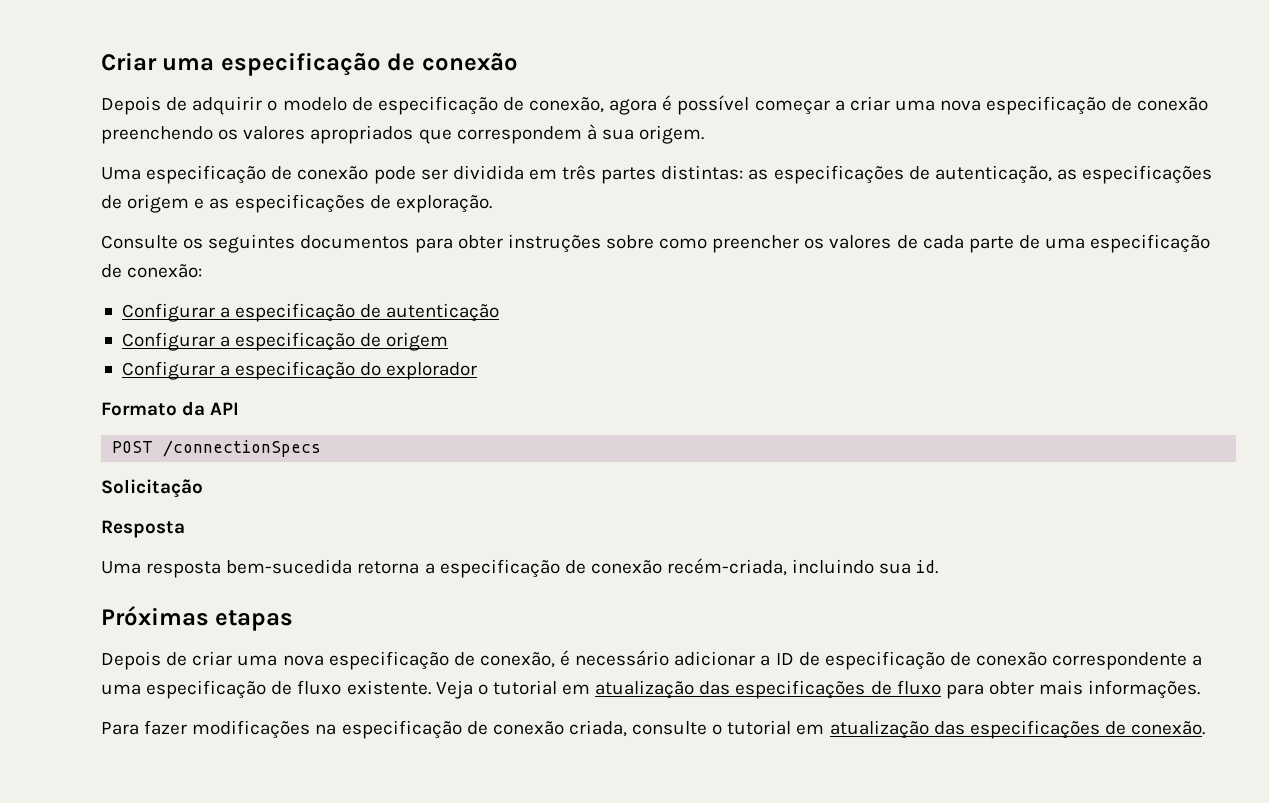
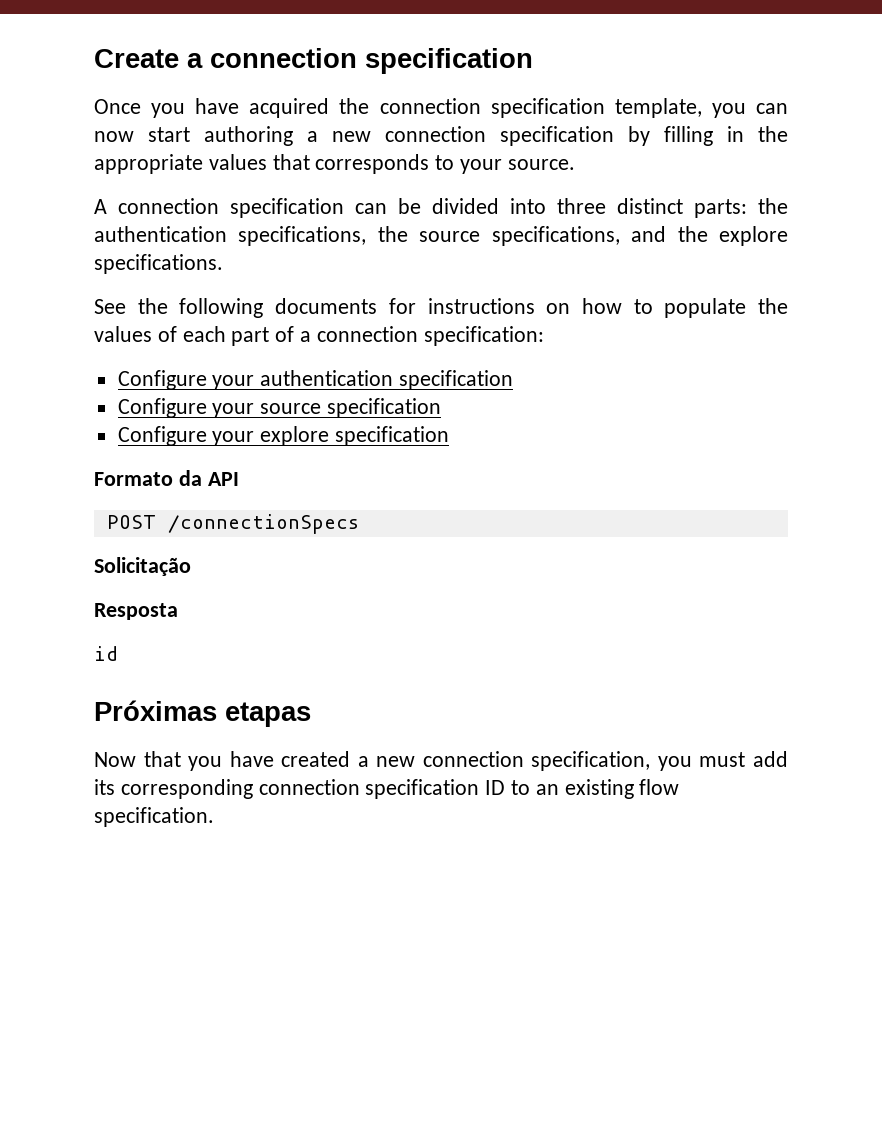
- Criar uma especificação de conexão
- Depois de adquirir o modelo de especificação de conexão, agora é possível começar a criar uma nova especificação de conexão preenchendo os valores apropriados que correspondem à sua origem.
- Uma especificação de conexão pode ser dividida em três partes distintas: as especificações de autenticação, as especificações de origem e as especificações de exploração.
- Consulte os seguintes documentos para obter instruções sobre como preencher os valores de cada parte de uma especificação de conexão:
- Configurar a especificação de autenticação
- Configurar a especificação de origem
- Configurar a especificação do explorador
+ Create a connection specification
+ Once you have acquired the connection specification template, you can now start authoring a new connection specification by filling in the appropriate values that corresponds to your source.
+ A connection specification can be divided into three distinct parts: the authentication specifications, the source specifications, and the explore specifications.
+ See the following documents for instructions on how to populate the values of each part of a connection specification:
+ Configure your authentication specification
+ Configure your source specification
+ Configure your explore specification
- Uma resposta bem-sucedida retorna a especificação de conexão recém-criada, incluindo sua id.
+ id
  Próximas etapas
- Depois de criar uma nova especificação de conexão, é necessário adicionar a ID de especificação de conexão correspondente a uma especificação de fluxo existente. Veja o tutorial em atualização das especificações de fluxo para obter mais informações.
- Para fazer modificações na especificação de conexão criada, consulte o tutorial em atualização das especificações de conexão.
+ Now that you have created a new connection specification, you must add its corresponding connection specification ID to an existing flow specification.

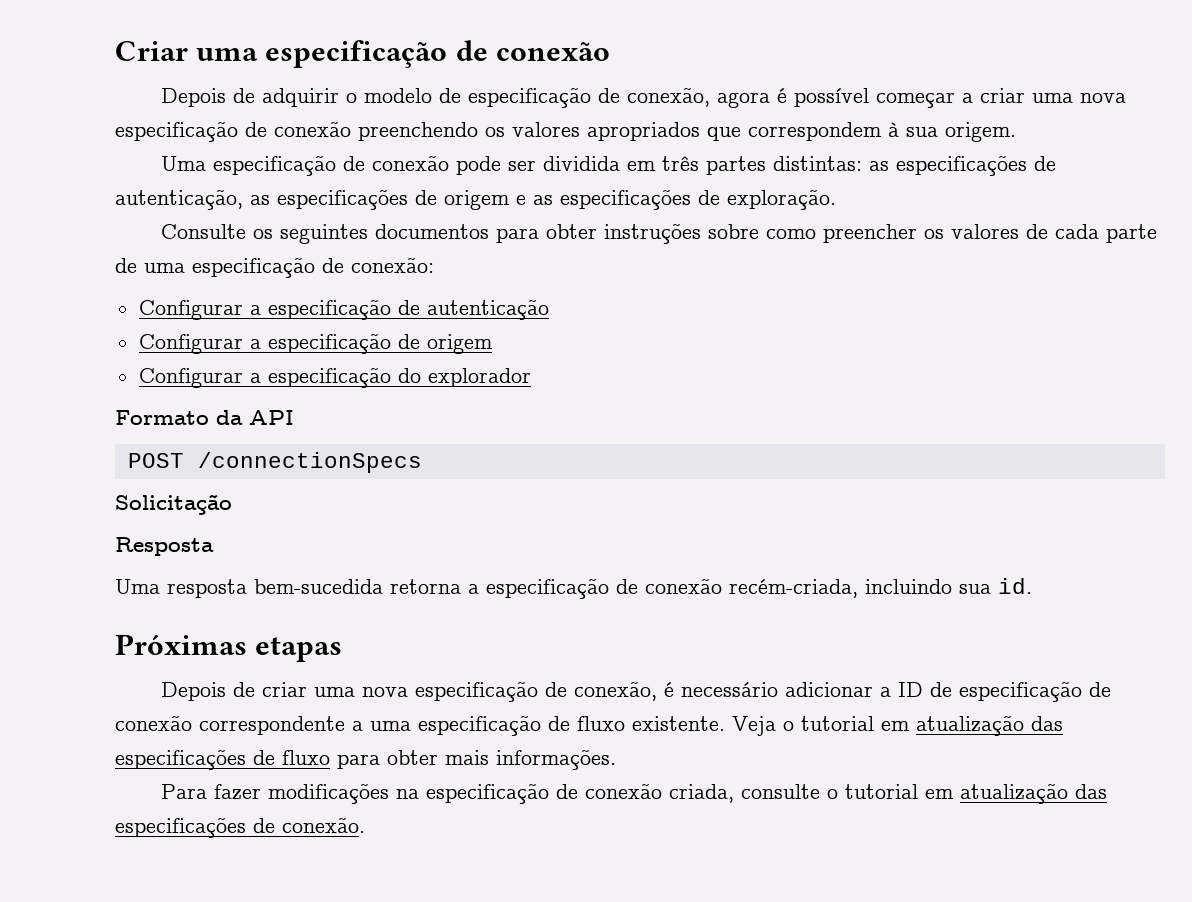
- Create a connection specification
- Once you have acquired the connection specification template, you can now start authoring a new connection specification by filling in the appropriate values that corresponds to your source.
- A connection specification can be divided into three distinct parts: the authentication specifications, the source specifications, and the explore specifications.
- See the following documents for instructions on how to populate the values of each part of a connection specification:
- Configure your authentication specification
- Configure your source specification
- Configure your explore specification
+ Criar uma especificação de conexão
+ Depois de adquirir o modelo de especificação de conexão, agora é possível começar a criar uma nova especificação de conexão preenchendo os valores apropriados que correspondem à sua origem.
+ Uma especificação de conexão pode ser dividida em três partes distintas: as especificações de autenticação, as especificações de origem e as especificações de exploração.
+ Consulte os seguintes documentos para obter instruções sobre como preencher os valores de cada parte de uma especificação de conexão:
+ Configurar a especificação de autenticação
+ Configurar a especificação de origem
+ Configurar a especificação do explorador
- id
+ Uma resposta bem-sucedida retorna a especificação de conexão recém-criada, incluindo sua id.
  Próximas etapas
- Now that you have created a new connection specification, you must add its corresponding connection specification ID to an existing flow specification.
+ Depois de criar uma nova especificação de conexão, é necessário adicionar a ID de especificação de conexão correspondente a uma especificação de fluxo existente. Veja o tutorial em atualização das especificações de fluxo para obter mais informações.
+ Para fazer modificações na especificação de conexão criada, consulte o tutorial em atualização das especificações de conexão.

